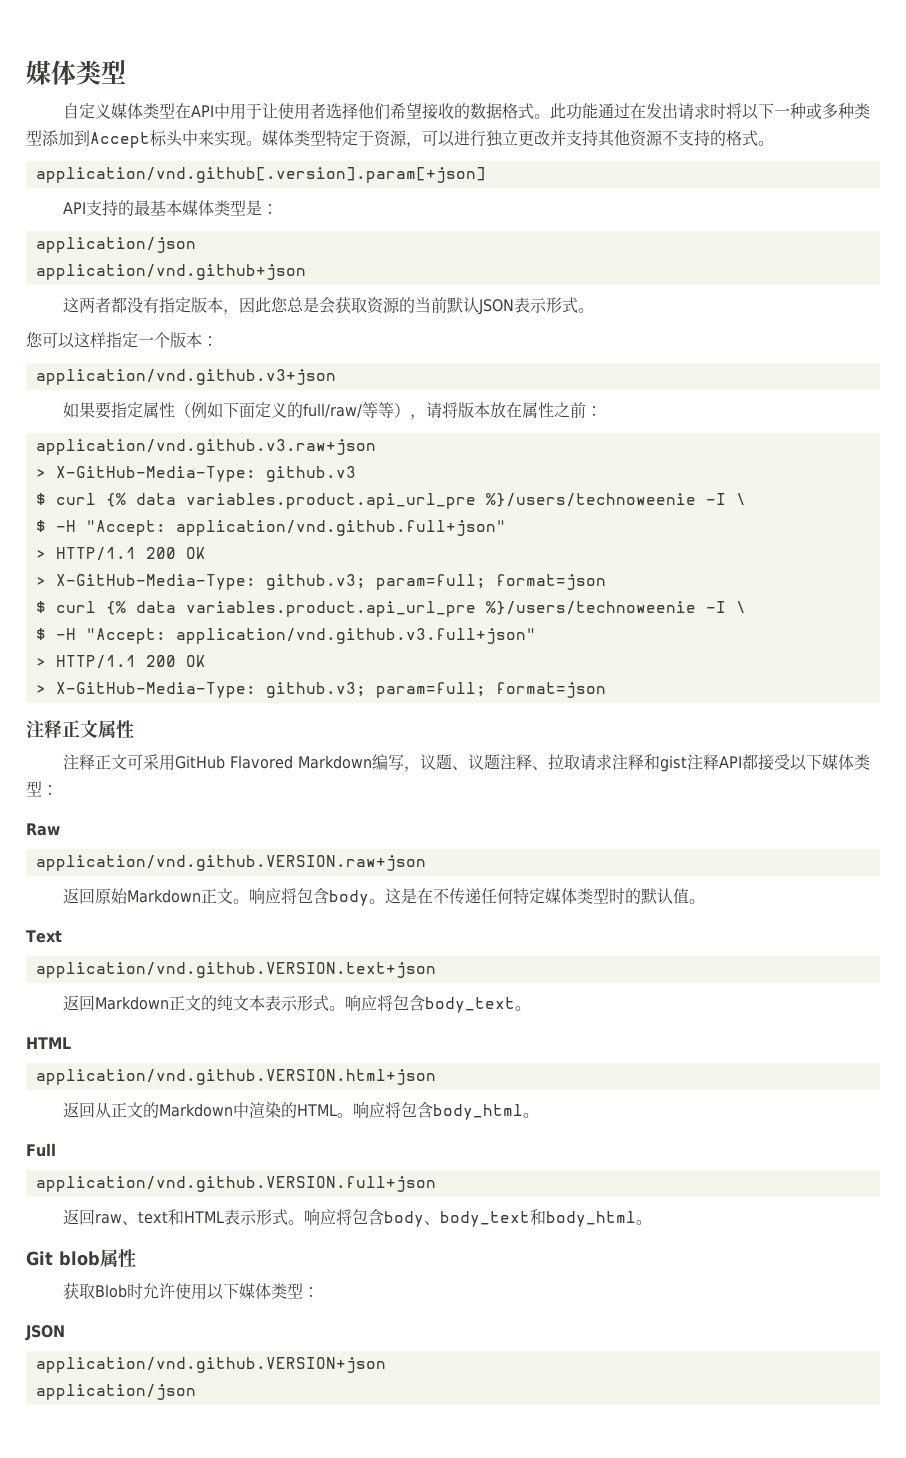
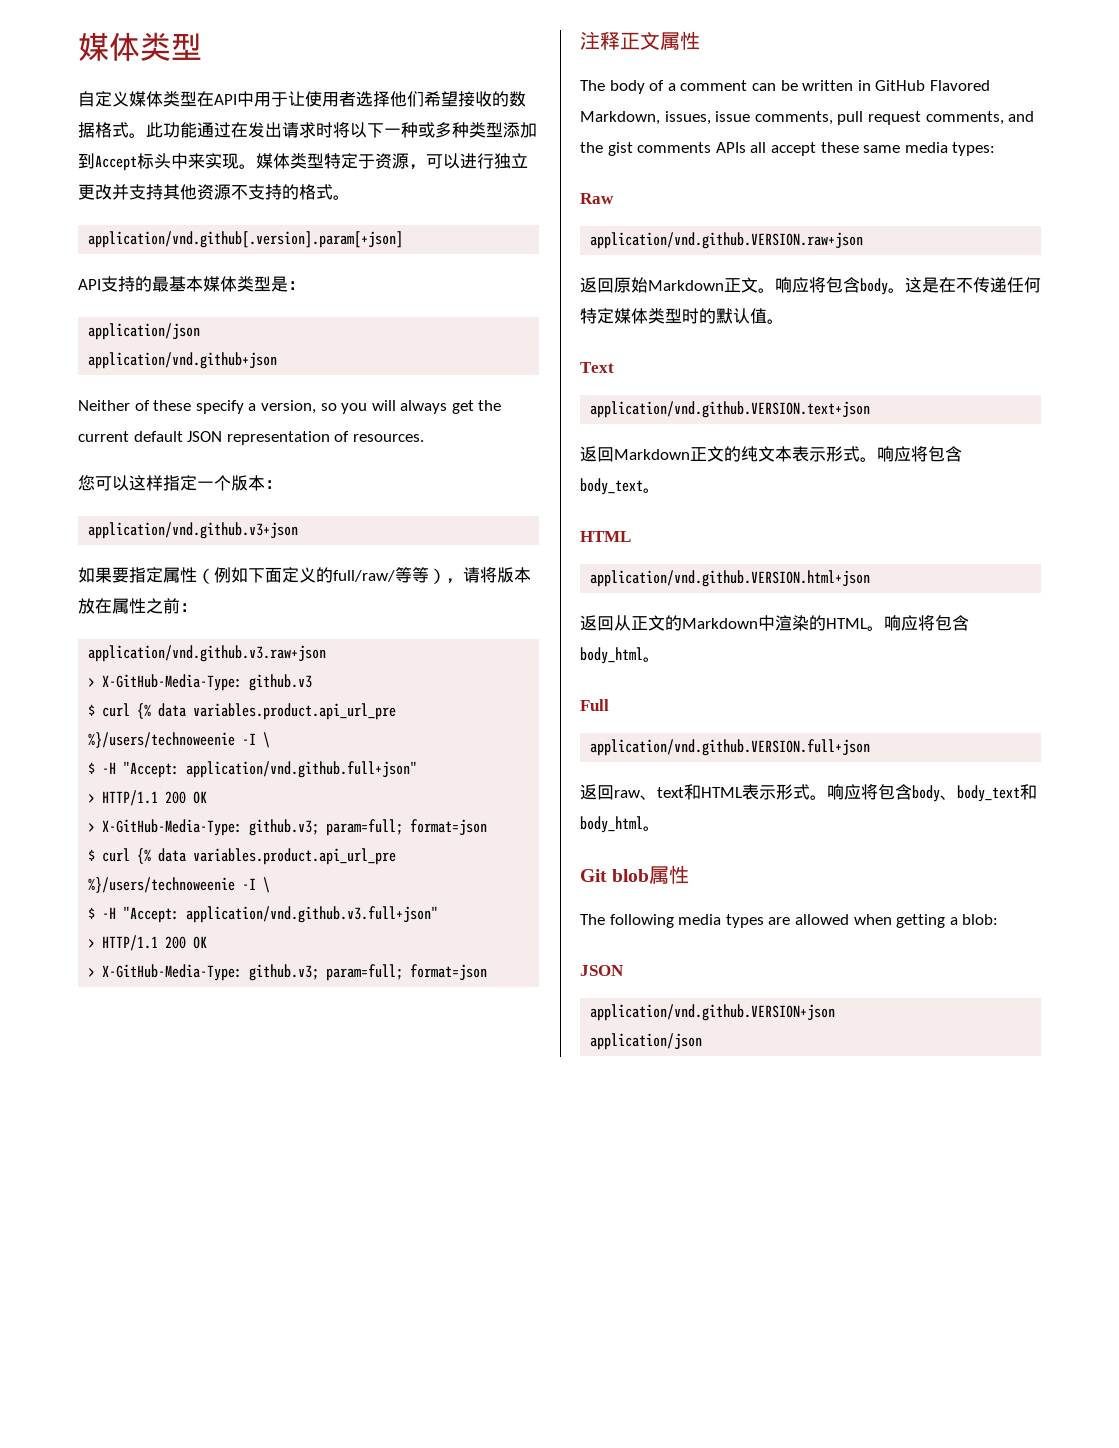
- 这两者都没有指定版本，因此您总是会获取资源的当前默认JSON表示形式。
+ Neither of these specify a version, so you will always get the current default JSON representation of resources.
- 注释正文可采用GitHub Flavored Markdown编写，议题、议题注释、拉取请求注释和gist注释API都接受以下媒体类型：
+ The body of a comment can be written in GitHub Flavored Markdown, issues, issue comments, pull request comments, and the gist comments APIs all accept these same media types:
- 获取Blob时允许使用以下媒体类型：
+ The following media types are allowed when getting a blob:

